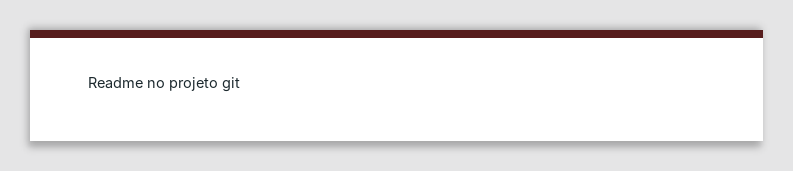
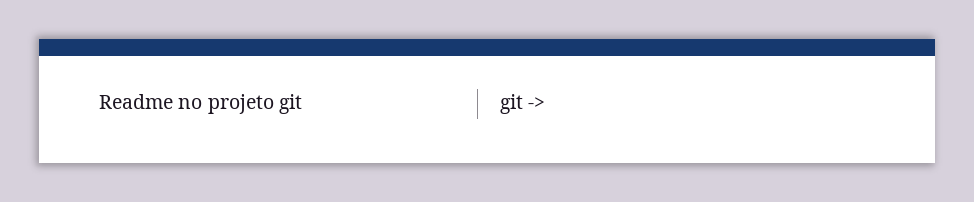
+ git ->

